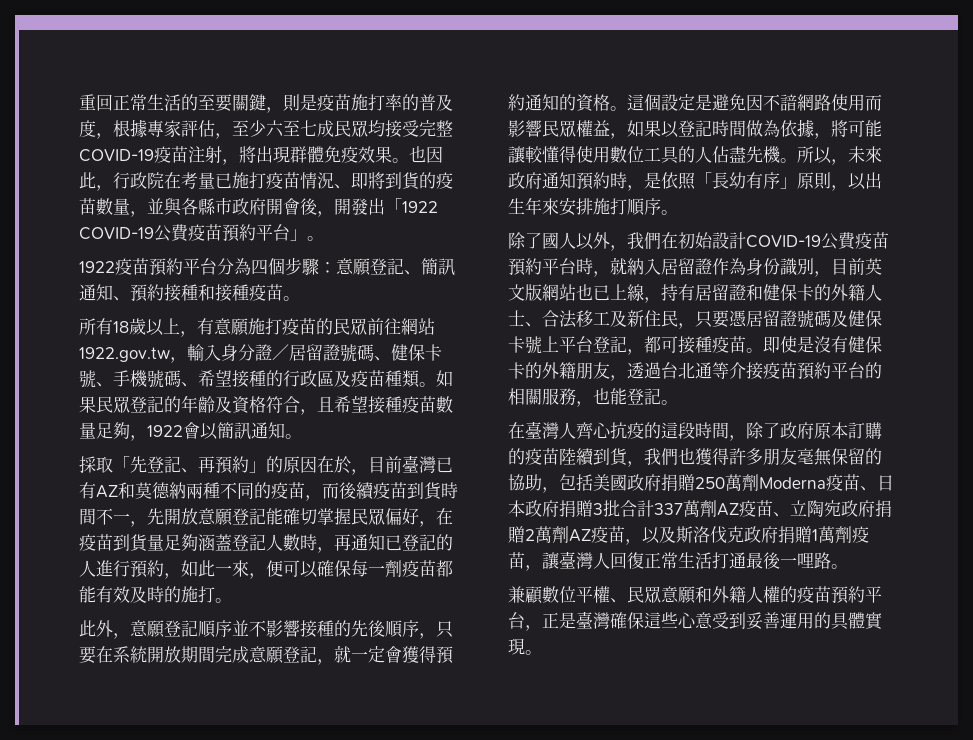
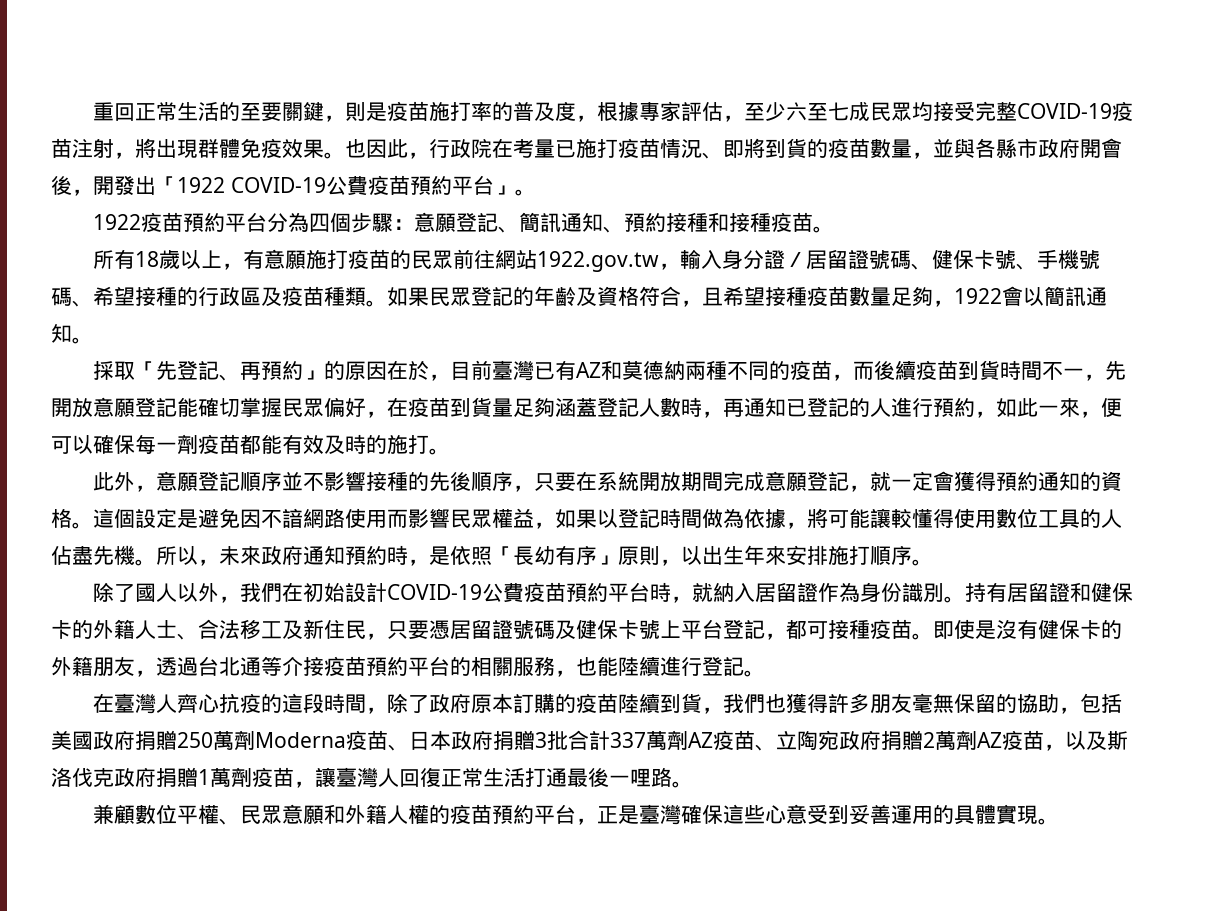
- 除了國人以外，我們在初始設計COVID-19公費疫苗預約平台時，就納入居留證作為身份識別，目前英文版網站也已上線，持有居留證和健保卡的外籍人士、合法移工及新住民，只要憑居留證號碼及健保卡號上平台登記，都可接種疫苗。
+ 除了國人以外，我們在初始設計COVID-19公費疫苗預約平台時，就納入居留證作為身份識別。持有居留證和健保卡的外籍人士、合法移工及新住民，只要憑居留證號碼及健保卡號上平台登記，都可接種疫苗。
- 即使是沒有健保卡的外籍朋友，透過台北通等介接疫苗預約平台的相關服務，也能登記。
+ 即使是沒有健保卡的外籍朋友，透過台北通等介接疫苗預約平台的相關服務，也能陸續進行登記。

